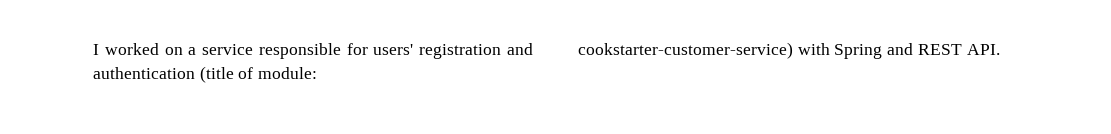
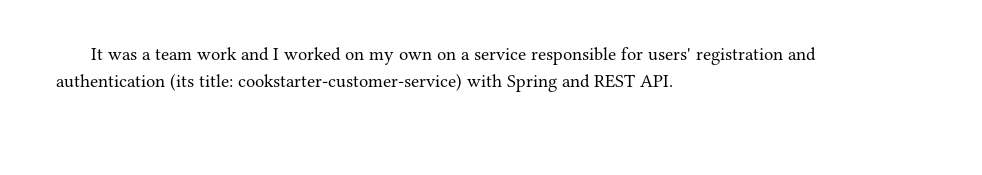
- I worked on a service responsible for users' registration and authentication (title of module: cookstarter-customer-service) with Spring and REST API.
+ It was a team work and I worked on my own on a service responsible for users' registration and authentication (its title: cookstarter-customer-service) with Spring and REST API.

